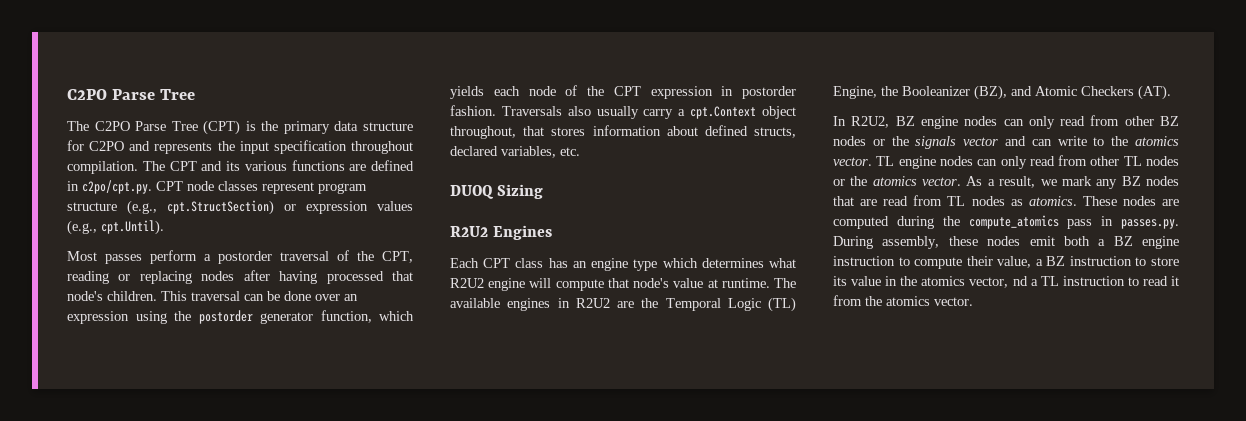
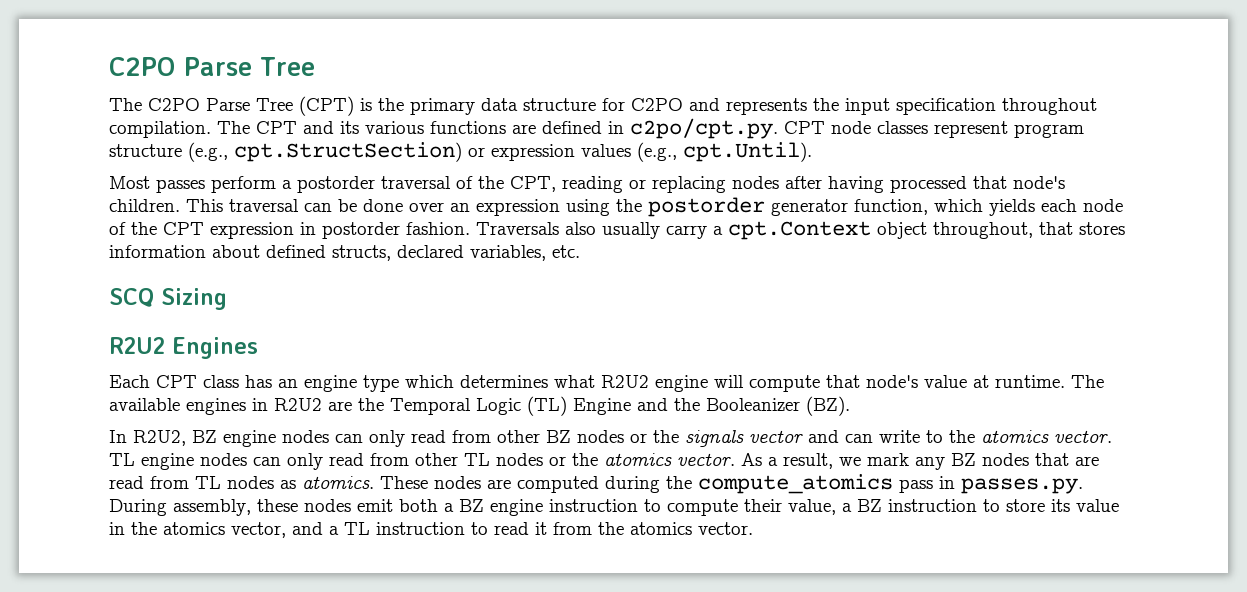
- DUOQ Sizing
+ SCQ Sizing
- The available engines in R2U2 are the Temporal Logic (TL) Engine, the Booleanizer (BZ), and Atomic Checkers (AT).
+ The available engines in R2U2 are the Temporal Logic (TL) Engine and the Booleanizer (BZ).
- These nodes are computed during the compute_atomics pass in passes.py. During assembly, these nodes emit both a BZ engine instruction to compute their value, a BZ instruction to store its value in the atomics vector, nd a TL instruction to read it from the atomics vector.
+ These nodes are computed during the compute_atomics pass in passes.py. During assembly, these nodes emit both a BZ engine instruction to compute their value, a BZ instruction to store its value in the atomics vector, and a TL instruction to read it from the atomics vector.

